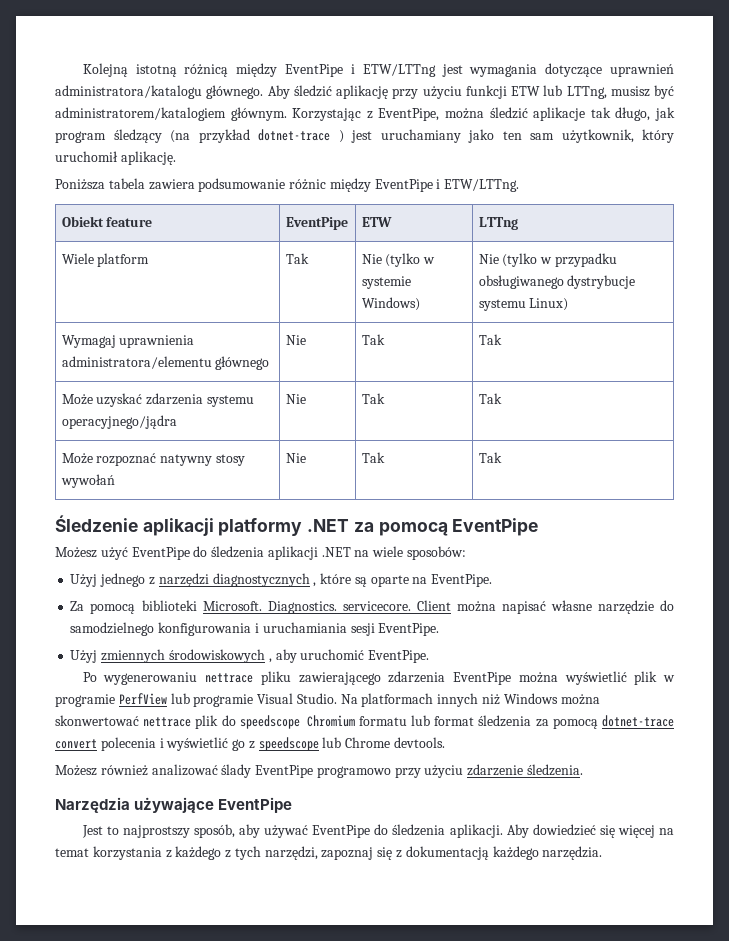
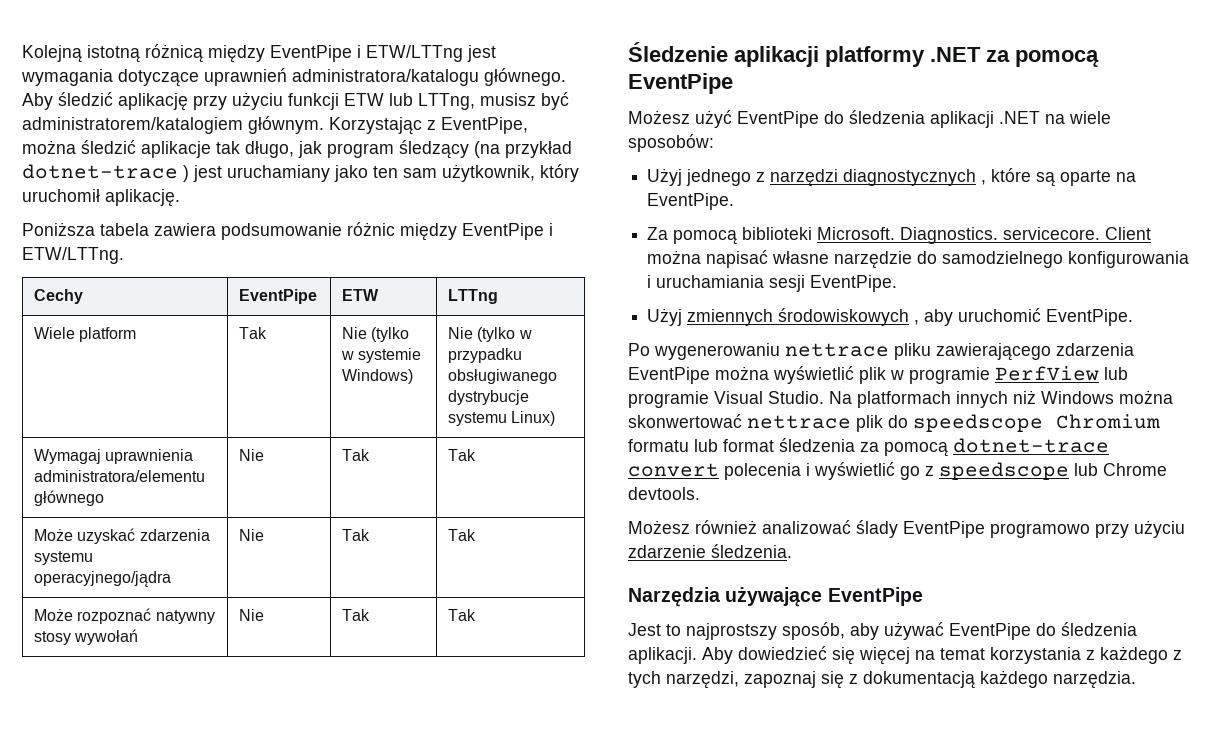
- Obiekt feature | EventPipe | ETW | LTTng
+ Cechy | EventPipe | ETW | LTTng

